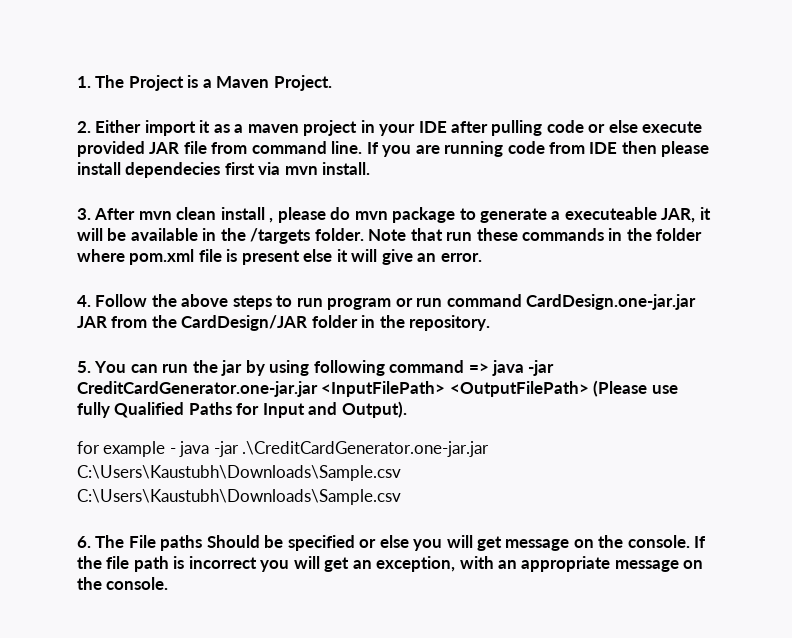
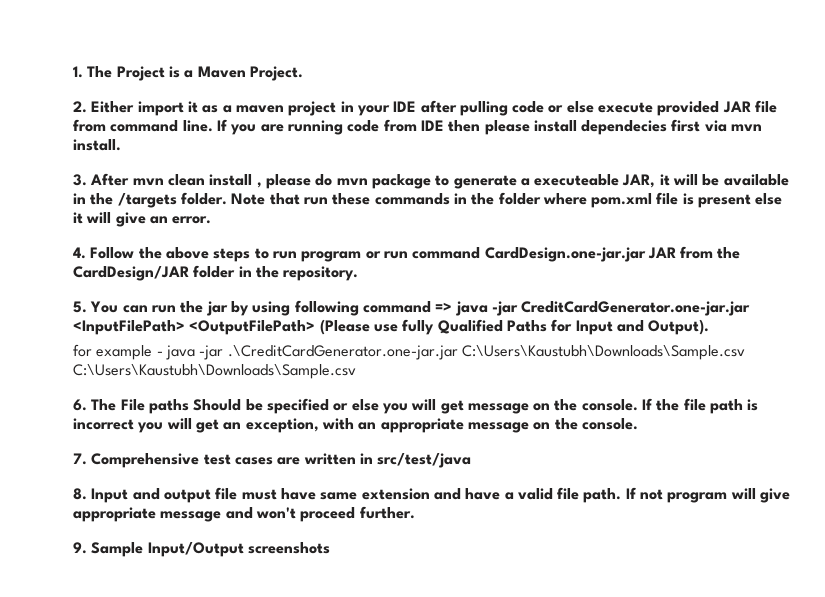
+ 7. Comprehensive test cases are written in src/test/java
+ 8. Input and output file must have same extension and have a valid file path. If not program will give appropriate message and won't proceed further.
+ 9. Sample Input/Output screenshots

